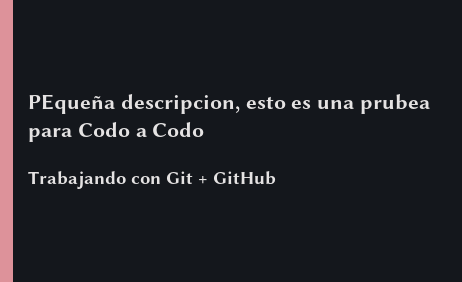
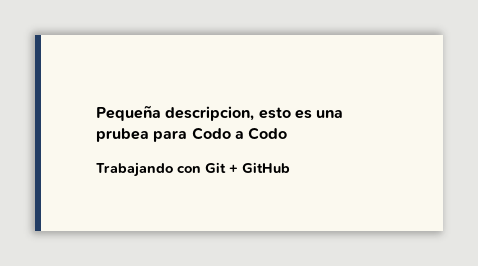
- PEqueña descripcion, esto es una prubea para Codo a Codo
+ Pequeña descripcion, esto es una prubea para Codo a Codo

